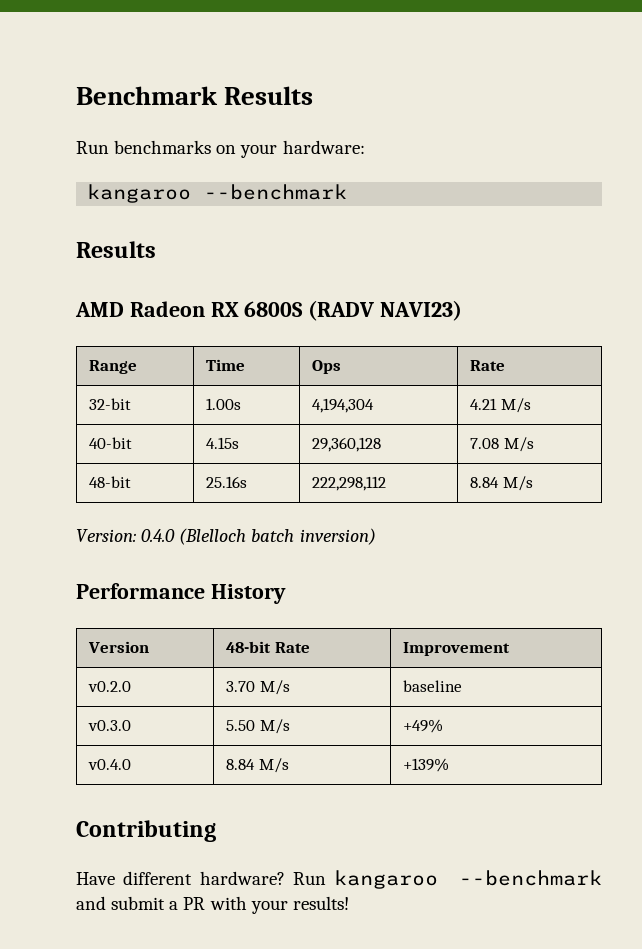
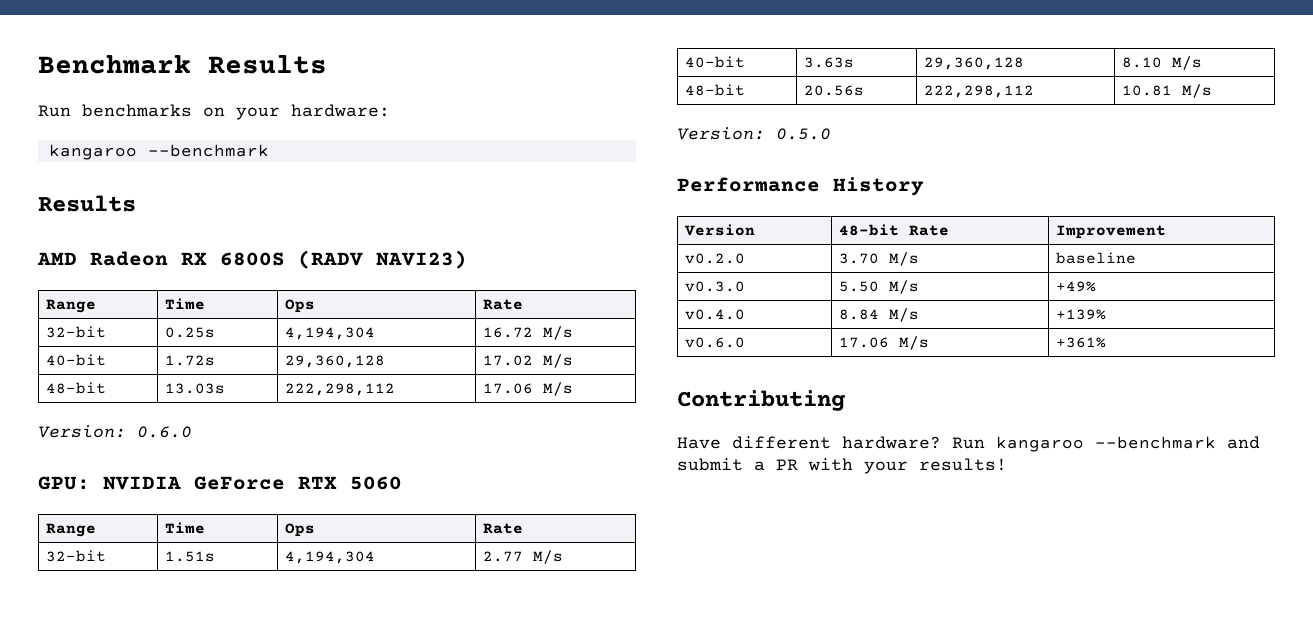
- 32-bit | 1.00s | 4,194,304 | 4.21 M/s
- 40-bit | 4.15s | 29,360,128 | 7.08 M/s
- 48-bit | 25.16s | 222,298,112 | 8.84 M/s
- Version: 0.4.0 (Blelloch batch inversion)
+ 32-bit | 0.25s | 4,194,304 | 16.72 M/s
+ 40-bit | 1.72s | 29,360,128 | 17.02 M/s
+ 48-bit | 13.03s | 222,298,112 | 17.06 M/s
+ Version: 0.6.0
+ GPU: NVIDIA GeForce RTX 5060
+ Range | Time | Ops | Rate
+ 32-bit | 1.51s | 4,194,304 | 2.77 M/s
+ 40-bit | 3.63s | 29,360,128 | 8.10 M/s
+ 48-bit | 20.56s | 222,298,112 | 10.81 M/s
+ Version: 0.5.0
+ v0.6.0 | 17.06 M/s | +361%

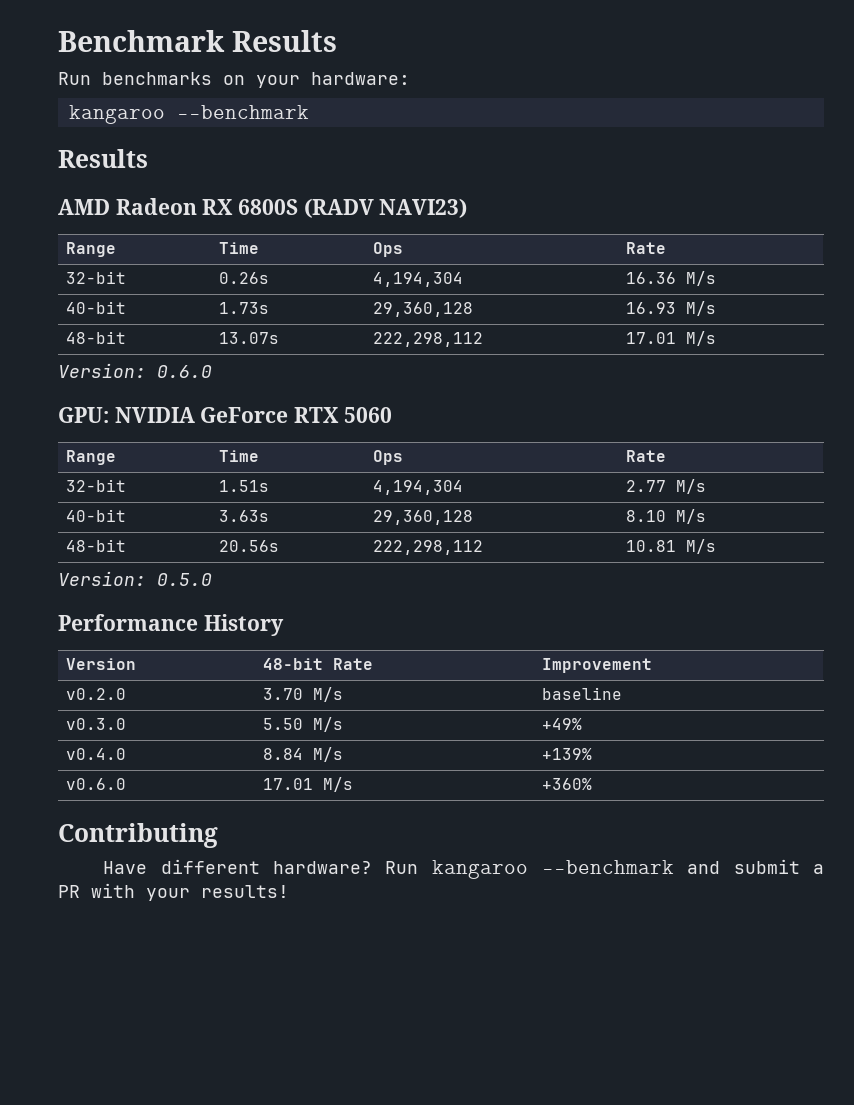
- 32-bit | 0.25s | 4,194,304 | 16.72 M/s
- 40-bit | 1.72s | 29,360,128 | 17.02 M/s
- 48-bit | 13.03s | 222,298,112 | 17.06 M/s
+ 32-bit | 0.26s | 4,194,304 | 16.36 M/s
+ 40-bit | 1.73s | 29,360,128 | 16.93 M/s
+ 48-bit | 13.07s | 222,298,112 | 17.01 M/s
- v0.6.0 | 17.06 M/s | +361%
+ v0.6.0 | 17.01 M/s | +360%

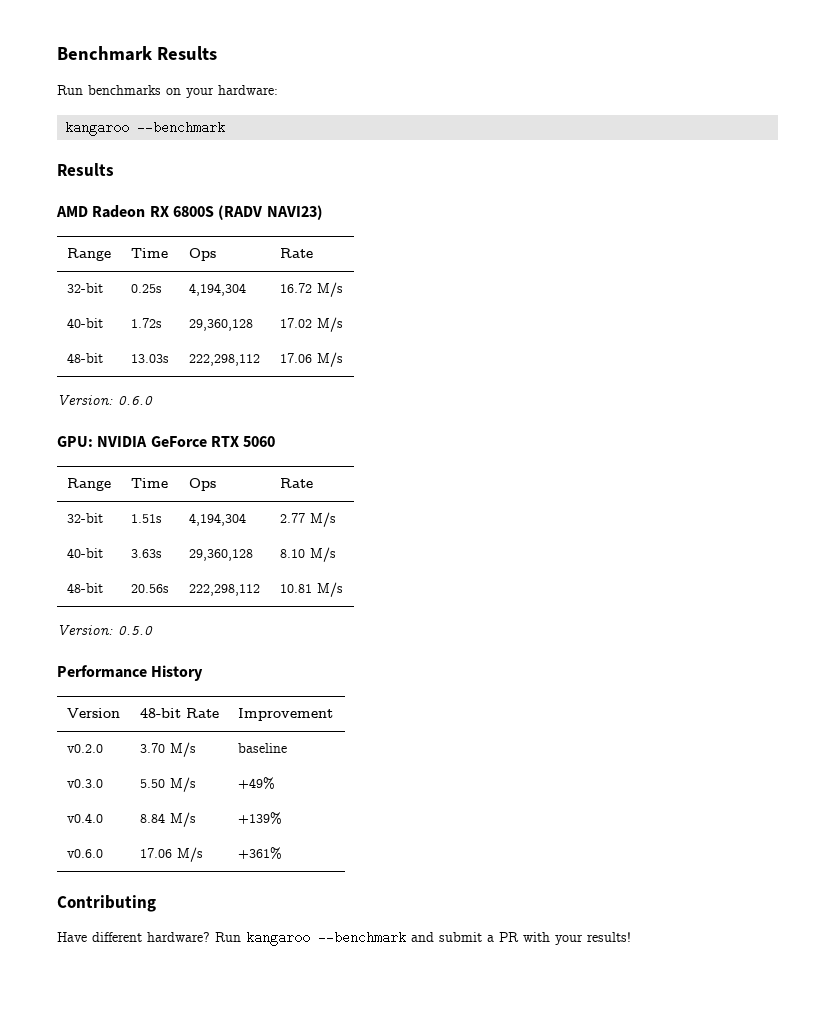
- 32-bit | 0.26s | 4,194,304 | 16.36 M/s
- 40-bit | 1.73s | 29,360,128 | 16.93 M/s
- 48-bit | 13.07s | 222,298,112 | 17.01 M/s
+ 32-bit | 0.25s | 4,194,304 | 16.72 M/s
+ 40-bit | 1.72s | 29,360,128 | 17.02 M/s
+ 48-bit | 13.03s | 222,298,112 | 17.06 M/s
- v0.6.0 | 17.01 M/s | +360%
+ v0.6.0 | 17.06 M/s | +361%

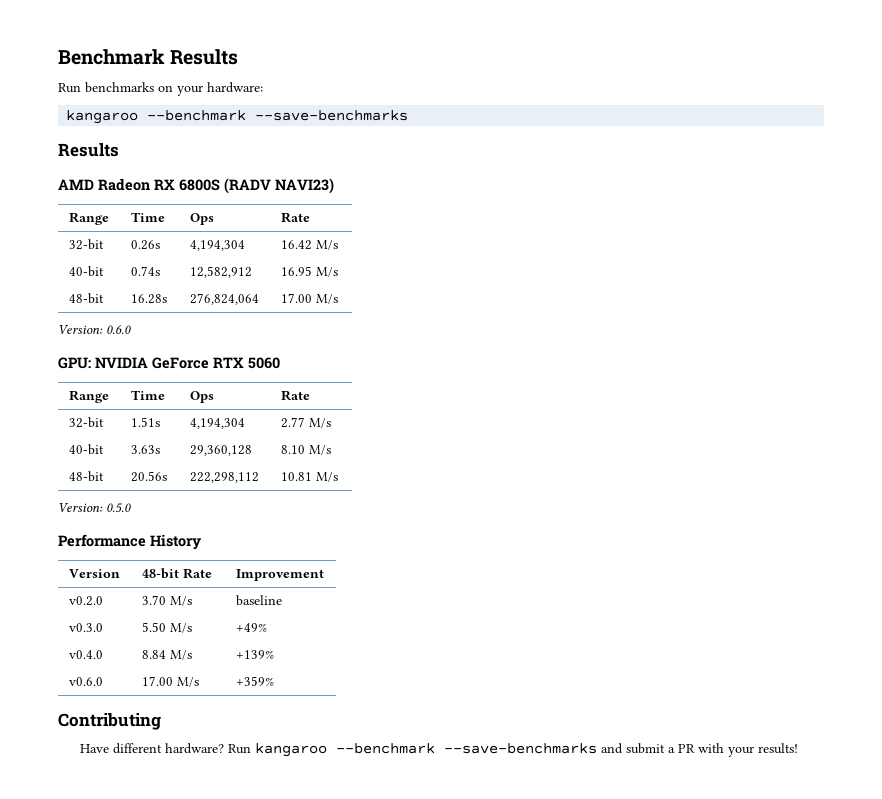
  Run benchmarks on your hardware:
- kangaroo --benchmark
+ kangaroo --benchmark --save-benchmarks
- 32-bit | 0.25s | 4,194,304 | 16.72 M/s
- 40-bit | 1.72s | 29,360,128 | 17.02 M/s
- 48-bit | 13.03s | 222,298,112 | 17.06 M/s
+ 32-bit | 0.26s | 4,194,304 | 16.42 M/s
+ 40-bit | 0.74s | 12,582,912 | 16.95 M/s
+ 48-bit | 16.28s | 276,824,064 | 17.00 M/s
- v0.6.0 | 17.06 M/s | +361%
+ v0.6.0 | 17.00 M/s | +359%
- Run kangaroo --benchmark and submit a PR with your results!
+ Run kangaroo --benchmark --save-benchmarks and submit a PR with your results!

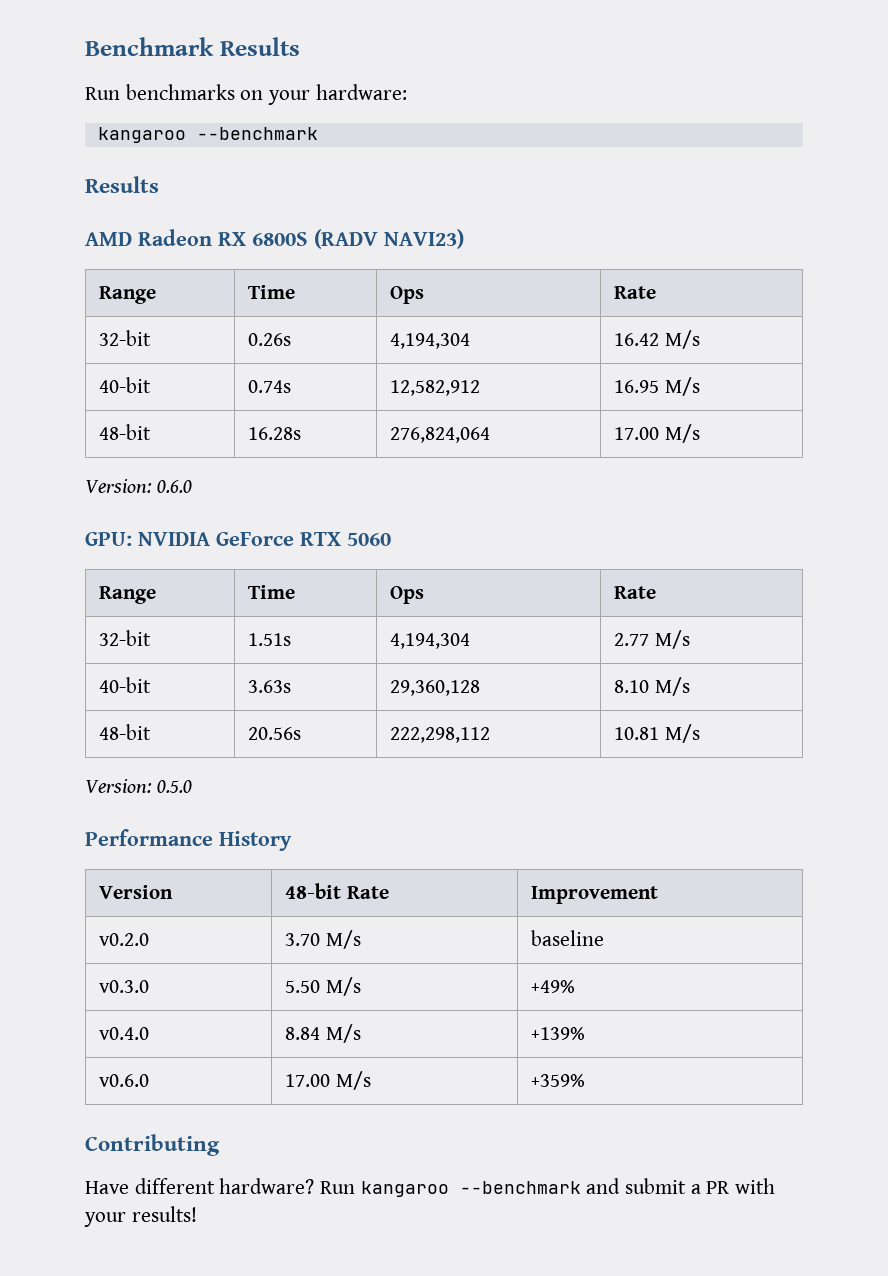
  Run benchmarks on your hardware:
- kangaroo --benchmark --save-benchmarks
+ kangaroo --benchmark
- Run kangaroo --benchmark --save-benchmarks and submit a PR with your results!
+ Run kangaroo --benchmark and submit a PR with your results!

